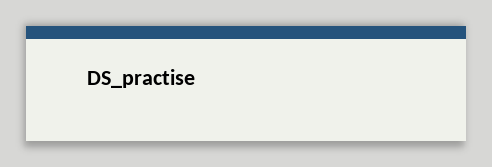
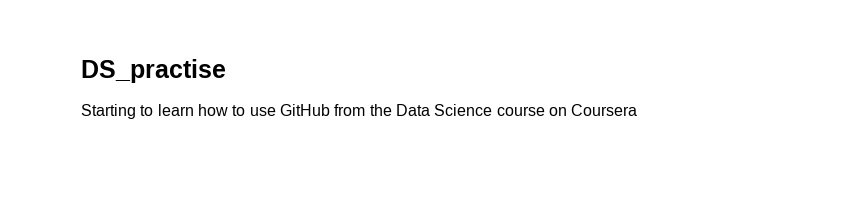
+ Starting to learn how to use GitHub from the Data Science course on Coursera

